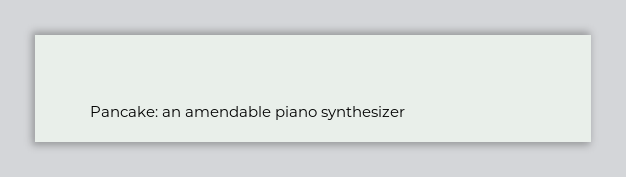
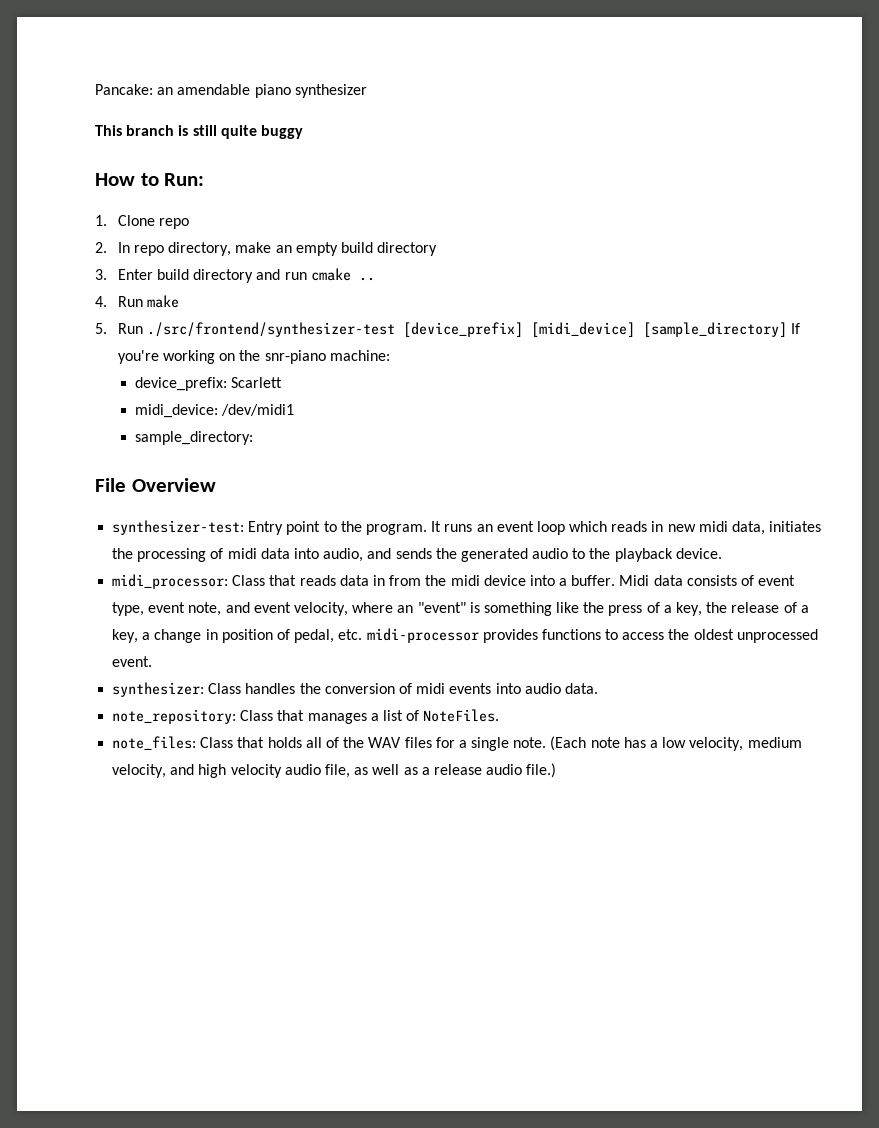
+ This branch is still quite buggy
+ How to Run:
+ 1. Clone repo
+ 2. In repo directory, make an empty build directory
+ 3. Enter build directory and run cmake ..
+ 4. Run make
+ 5. Run ./src/frontend/synthesizer-test [device_prefix] [midi_device] [sample_directory] If you're working on the snr-piano machine:
+ device_prefix: Scarlett
+ midi_device: /dev/midi1
+ sample_directory:
+ File Overview
+ synthesizer-test: Entry point to the program. It runs an event loop which reads in new midi data, initiates the processing of midi data into audio, and sends the generated audio to the playback device.
+ midi_processor: Class that reads data in from the midi device into a buffer. Midi data consists of event type, event note, and event velocity, where an "event" is something like the press of a key, the release of a key, a change in position of pedal, etc. midi-processor provides functions to access the oldest unprocessed event.
+ synthesizer: Class handles the conversion of midi events into audio data.
+ note_repository: Class that manages a list of NoteFiles.
+ note_files: Class that holds all of the WAV files for a single note. (Each note has a low velocity, medium velocity, and high velocity audio file, as well as a release audio file.)

